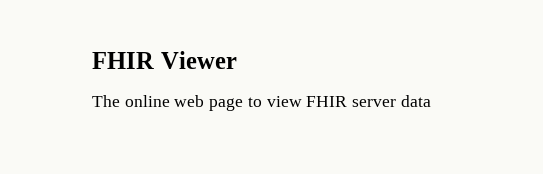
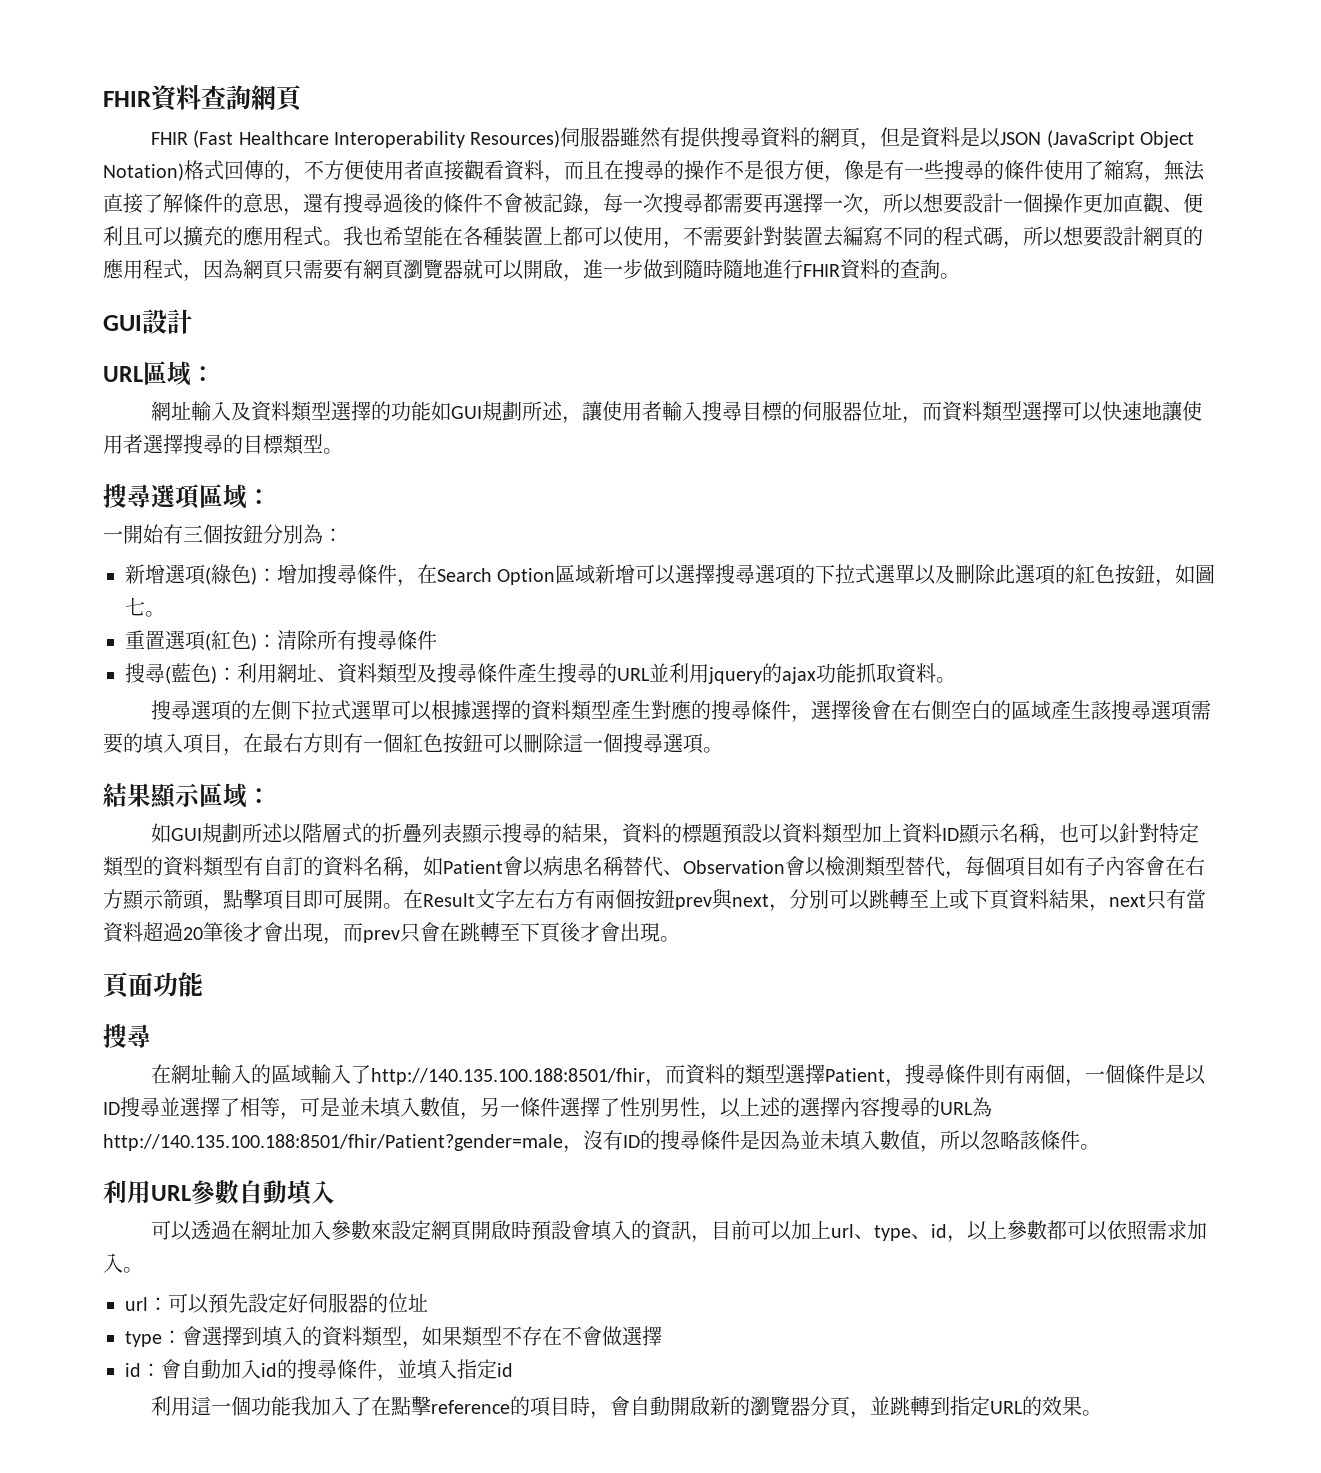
- FHIR Viewer
- The online web page to view FHIR server data
+ FHIR資料查詢網頁
+ FHIR (Fast Healthcare Interoperability Resources)伺服器雖然有提供搜尋資料的網頁，但是資料是以JSON (JavaScript Object Notation)格式回傳的，不方便使用者直接觀看資料，而且在搜尋的操作不是很方便，像是有一些搜尋的條件使用了縮寫，無法直接了解條件的意思，還有搜尋過後的條件不會被記錄，每一次搜尋都需要再選擇一次，所以想要設計一個操作更加直觀、便利且可以擴充的應用程式。我也希望能在各種裝置上都可以使用，不需要針對裝置去編寫不同的程式碼，所以想要設計網頁的應用程式，因為網頁只需要有網頁瀏覽器就可以開啟，進一步做到隨時隨地進行FHIR資料的查詢。
+ GUI設計
+ URL區域：
+ 網址輸入及資料類型選擇的功能如GUI規劃所述，讓使用者輸入搜尋目標的伺服器位址，而資料類型選擇可以快速地讓使用者選擇搜尋的目標類型。
+ 搜尋選項區域：
+ 一開始有三個按鈕分別為：
+ 新增選項(綠色)：增加搜尋條件，在Search Option區域新增可以選擇搜尋選項的下拉式選單以及刪除此選項的紅色按鈕，如圖七。
+ 重置選項(紅色)：清除所有搜尋條件
+ 搜尋(藍色)：利用網址、資料類型及搜尋條件產生搜尋的URL並利用jquery的ajax功能抓取資料。
+ 搜尋選項的左側下拉式選單可以根據選擇的資料類型產生對應的搜尋條件，選擇後會在右側空白的區域產生該搜尋選項需要的填入項目，在最右方則有一個紅色按鈕可以刪除這一個搜尋選項。
+ 結果顯示區域：
+ 如GUI規劃所述以階層式的折疊列表顯示搜尋的結果，資料的標題預設以資料類型加上資料ID顯示名稱，也可以針對特定類型的資料類型有自訂的資料名稱，如Patient會以病患名稱替代、Observation會以檢測類型替代，每個項目如有子內容會在右方顯示箭頭，點擊項目即可展開。在Result文字左右方有兩個按鈕prev與next，分別可以跳轉至上或下頁資料結果，next只有當資料超過20筆後才會出現，而prev只會在跳轉至下頁後才會出現。
+ 頁面功能
+ 搜尋
+ 在網址輸入的區域輸入了http://140.135.100.188:8501/fhir，而資料的類型選擇Patient，搜尋條件則有兩個，一個條件是以ID搜尋並選擇了相等，可是並未填入數值，另一條件選擇了性別男性，以上述的選擇內容搜尋的URL為http://140.135.100.188:8501/fhir/Patient?gender=male，沒有ID的搜尋條件是因為並未填入數值，所以忽略該條件。
+ 利用URL參數自動填入
+ 可以透過在網址加入參數來設定網頁開啟時預設會填入的資訊，目前可以加上url、type、id，以上參數都可以依照需求加入。
+ url：可以預先設定好伺服器的位址
+ type：會選擇到填入的資料類型，如果類型不存在不會做選擇
+ id：會自動加入id的搜尋條件，並填入指定id
+ 利用這一個功能我加入了在點擊reference的項目時，會自動開啟新的瀏覽器分頁，並跳轉到指定URL的效果。

